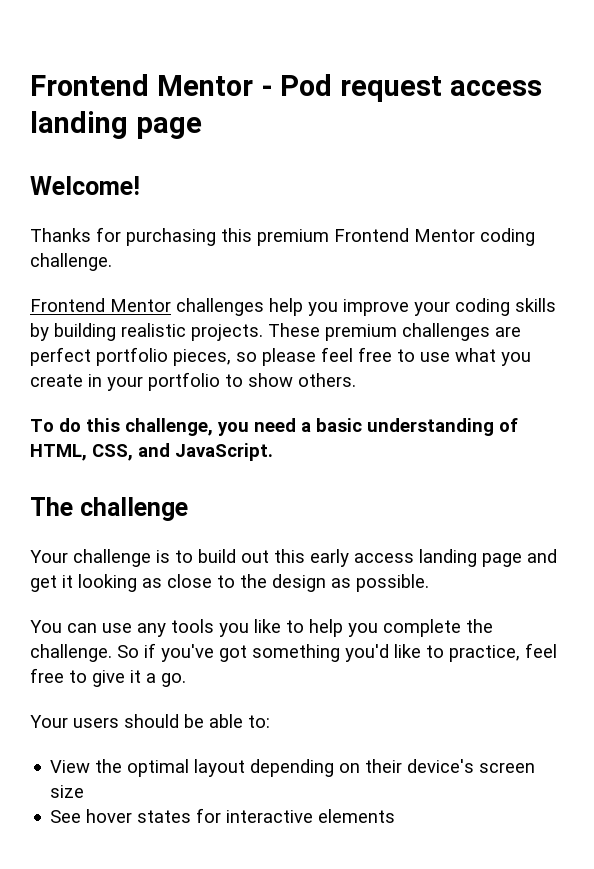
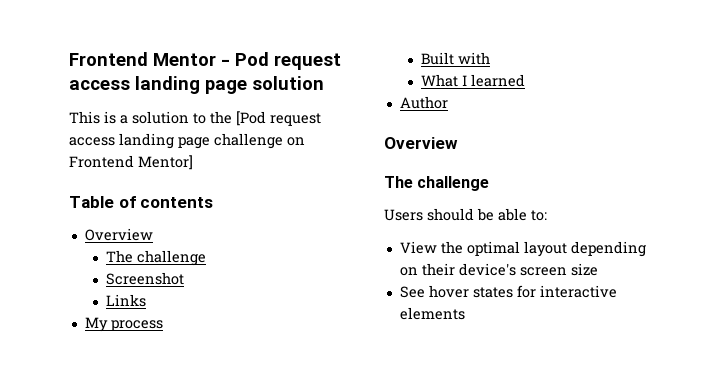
- Frontend Mentor - Pod request access landing page
- Welcome!
- Thanks for purchasing this premium Frontend Mentor coding challenge.
- Frontend Mentor challenges help you improve your coding skills by building realistic projects. These premium challenges are perfect portfolio pieces, so please feel free to use what you create in your portfolio to show others.
- To do this challenge, you need a basic understanding of HTML, CSS, and JavaScript.
+ Frontend Mentor - Pod request access landing page solution
+ This is a solution to the [Pod request access landing page challenge on Frontend Mentor]
+ Table of contents
+ Overview
  The challenge
- Your challenge is to build out this early access landing page and get it looking as close to the design as possible.
- You can use any tools you like to help you complete the challenge. So if you've got something you'd like to practice, feel free to give it a go.
- Your users should be able to:
+ Screenshot
+ Links
+ My process
+ Built with
+ What I learned
+ Author
+ Overview
+ The challenge
+ Users should be able to:

